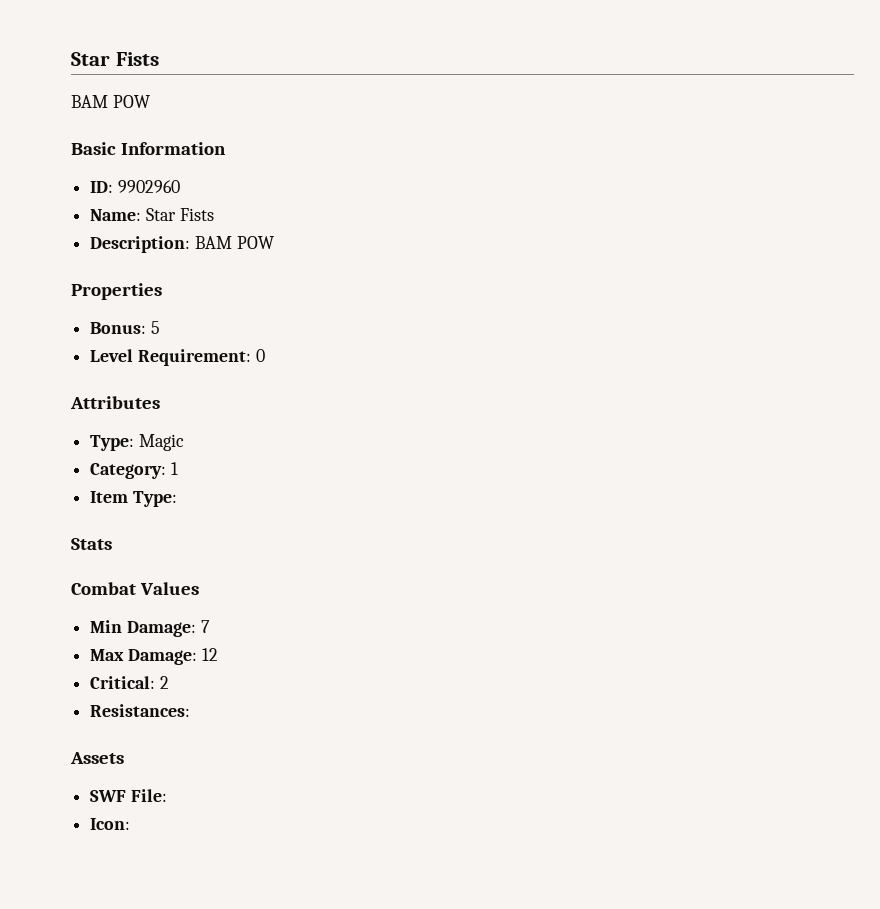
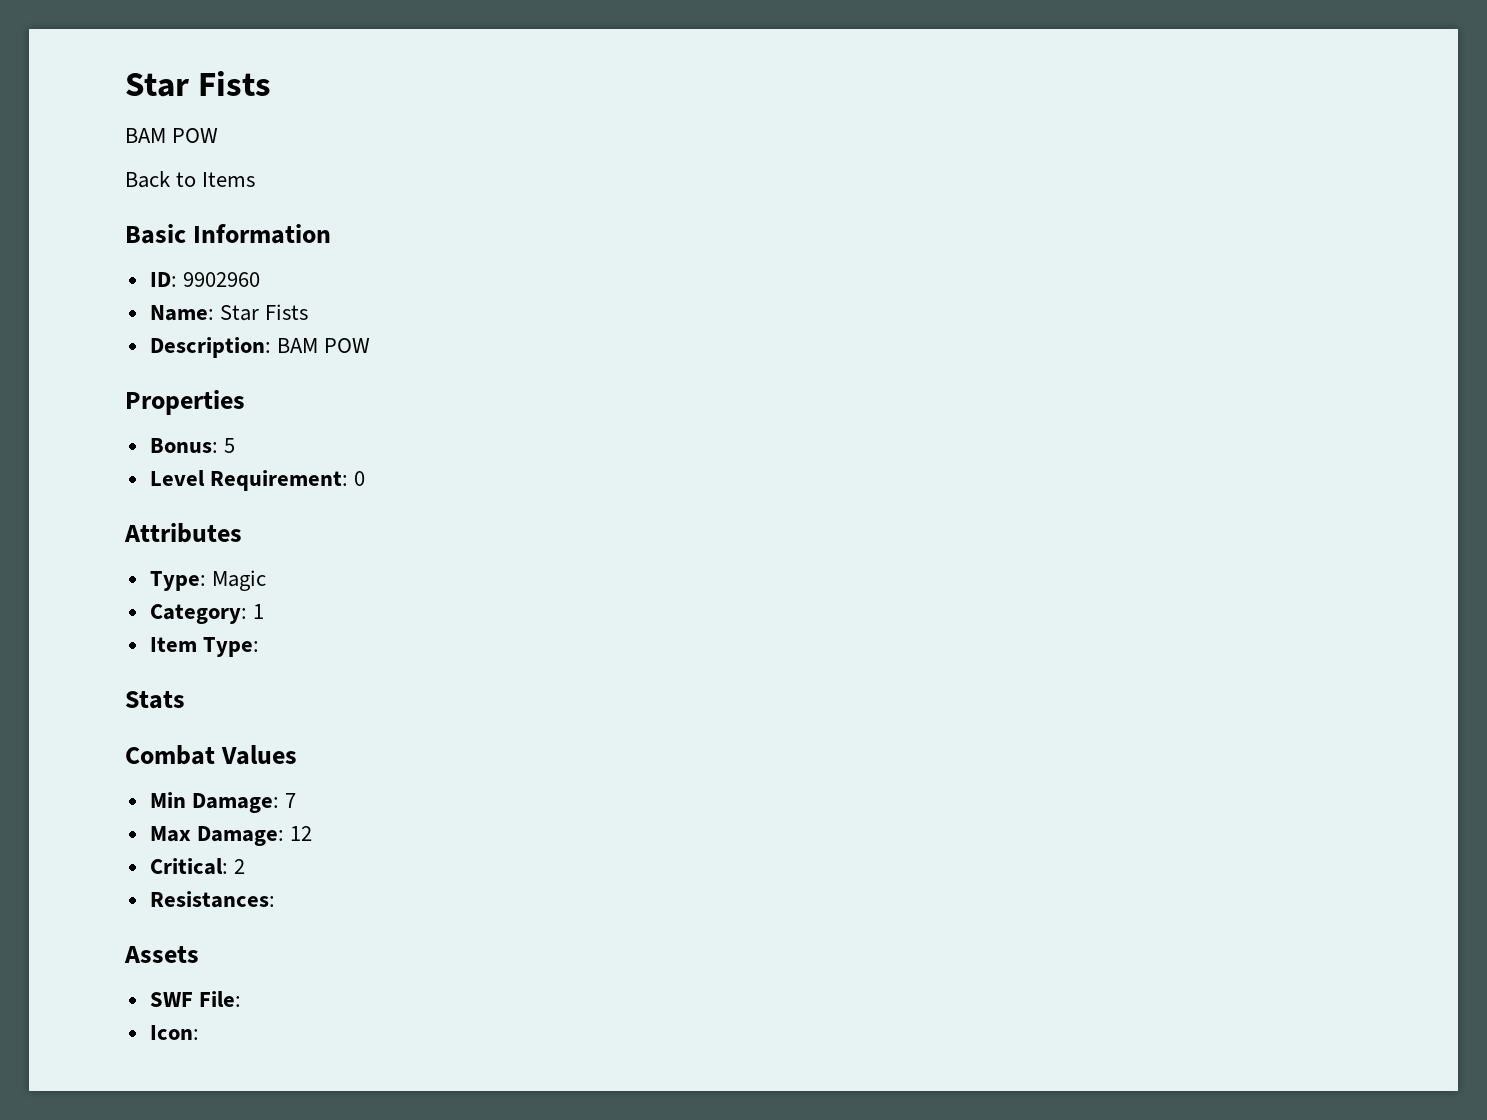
+ Back to Items

